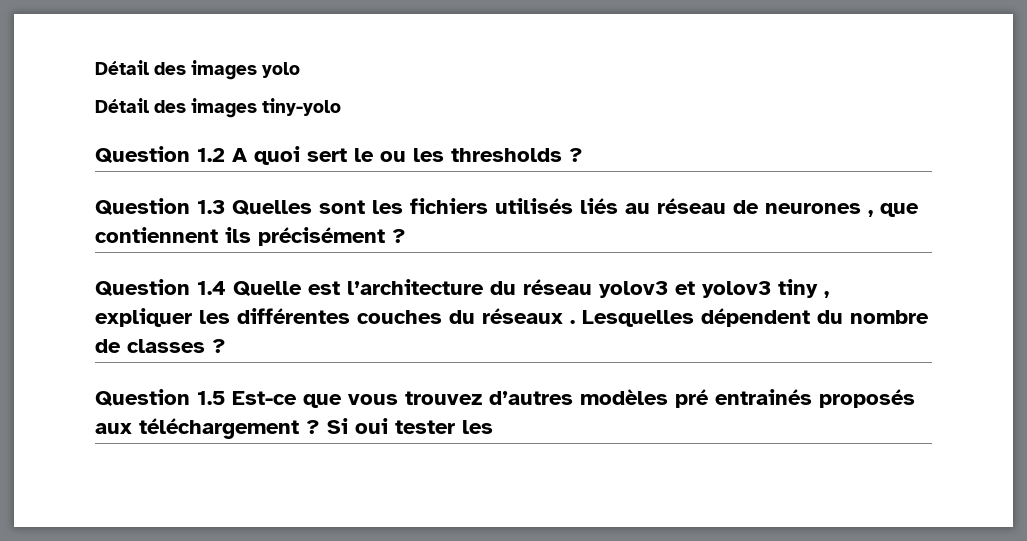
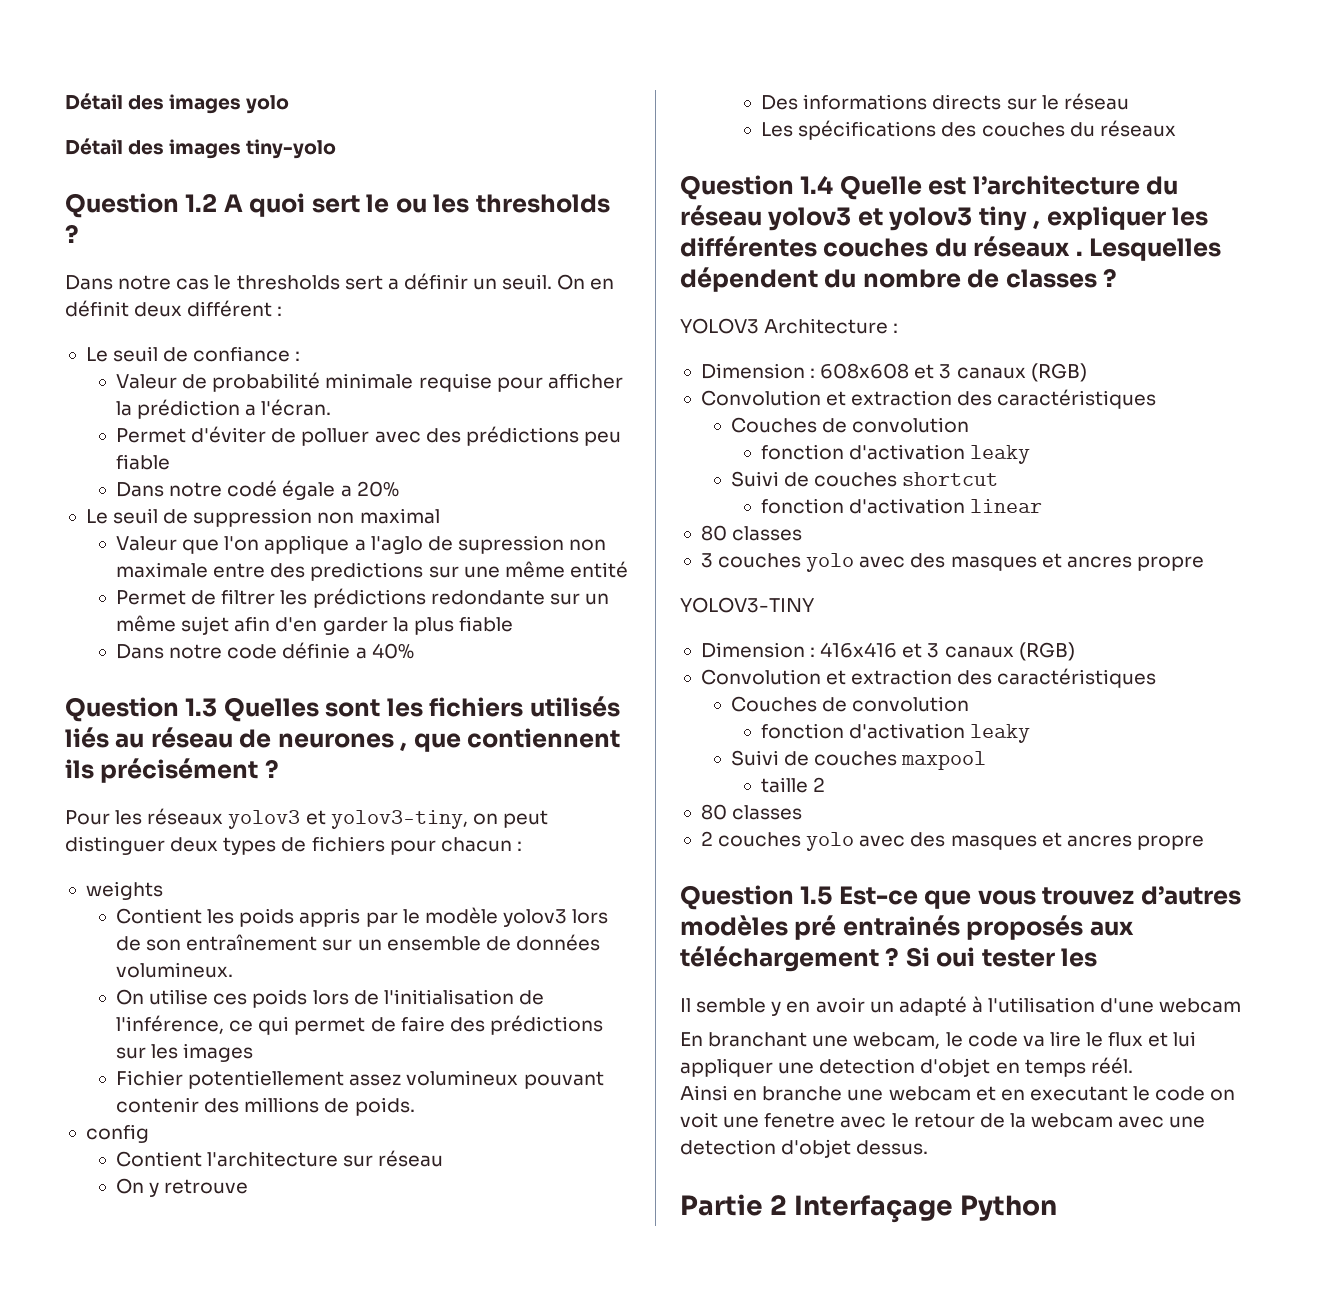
+ Dans notre cas le thresholds sert a définir un seuil. On en définit deux différent :
+ Le seuil de confiance :
+ Valeur de probabilité minimale requise pour afficher la prédiction a l'écran.
+ Permet d'éviter de polluer avec des prédictions peu fiable
+ Dans notre codé égale a 20%
+ Le seuil de suppression non maximal
+ Valeur que l'on applique a l'aglo de supression non maximale entre des predictions sur une même entité
+ Permet de filtrer les prédictions redondante sur un même sujet afin d'en garder la plus fiable
+ Dans notre code définie a 40%
+ Pour les réseaux yolov3 et yolov3-tiny, on peut distinguer deux types de fichiers pour chacun :
+ weights
+ Contient les poids appris par le modèle yolov3 lors de son entraînement sur un ensemble de données volumineux.
+ On utilise ces poids lors de l'initialisation de l'inférence, ce qui permet de faire des prédictions sur les images
+ Fichier potentiellement assez volumineux pouvant contenir des millions de poids.
+ config
+ Contient l'architecture sur réseau
+ On y retrouve
+ Des informations directs sur le réseau
+ Les spécifications des couches du réseaux
+ YOLOV3 Architecture :
+ Dimension : 608x608 et 3 canaux (RGB)
+ Convolution et extraction des caractéristiques
+ Couches de convolution
+ fonction d'activation leaky
+ Suivi de couches shortcut
+ fonction d'activation linear
+ 80 classes
+ 3 couches yolo avec des masques et ancres propre
+ YOLOV3-TINY
+ Dimension : 416x416 et 3 canaux (RGB)
+ Convolution et extraction des caractéristiques
+ Couches de convolution
+ fonction d'activation leaky
+ Suivi de couches maxpool
+ taille 2
+ 80 classes
+ 2 couches yolo avec des masques et ancres propre
+ Il semble y en avoir un adapté à l'utilisation d'une webcam
+ En branchant une webcam, le code va lire le flux et lui appliquer une detection d'objet en temps réél.
+ Ainsi en branche une webcam et en executant le code on voit une fenetre avec le retour de la webcam avec une detection d'objet dessus.
+ Partie 2 Interfaçage Python

